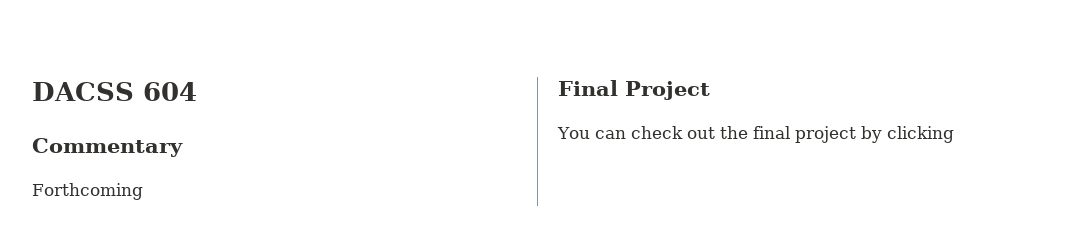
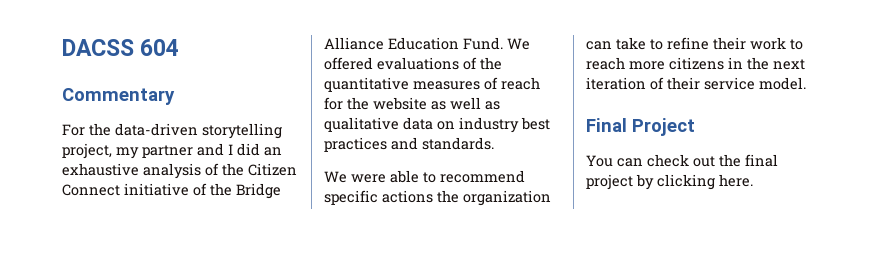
- Forthcoming
+ For the data-driven storytelling project, my partner and I did an exhaustive analysis of the Citizen Connect initiative of the Bridge Alliance Education Fund. We offered evaluations of the quantitative measures of reach for the website as well as qualitative data on industry best practices and standards.
+ We were able to recommend specific actions the organization can take to refine their work to reach more citizens in the next iteration of their service model.
- You can check out the final project by clicking
+ You can check out the final project by clicking here.

